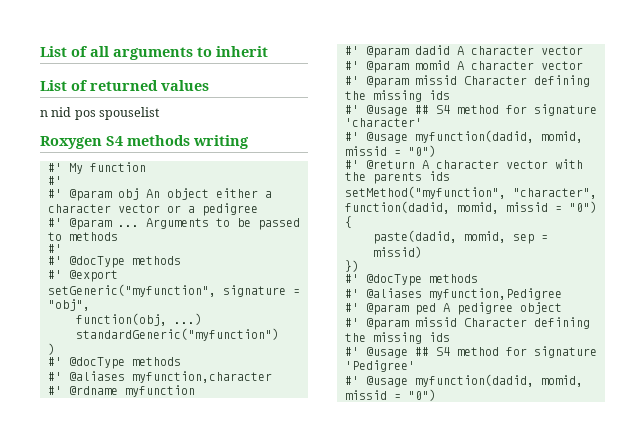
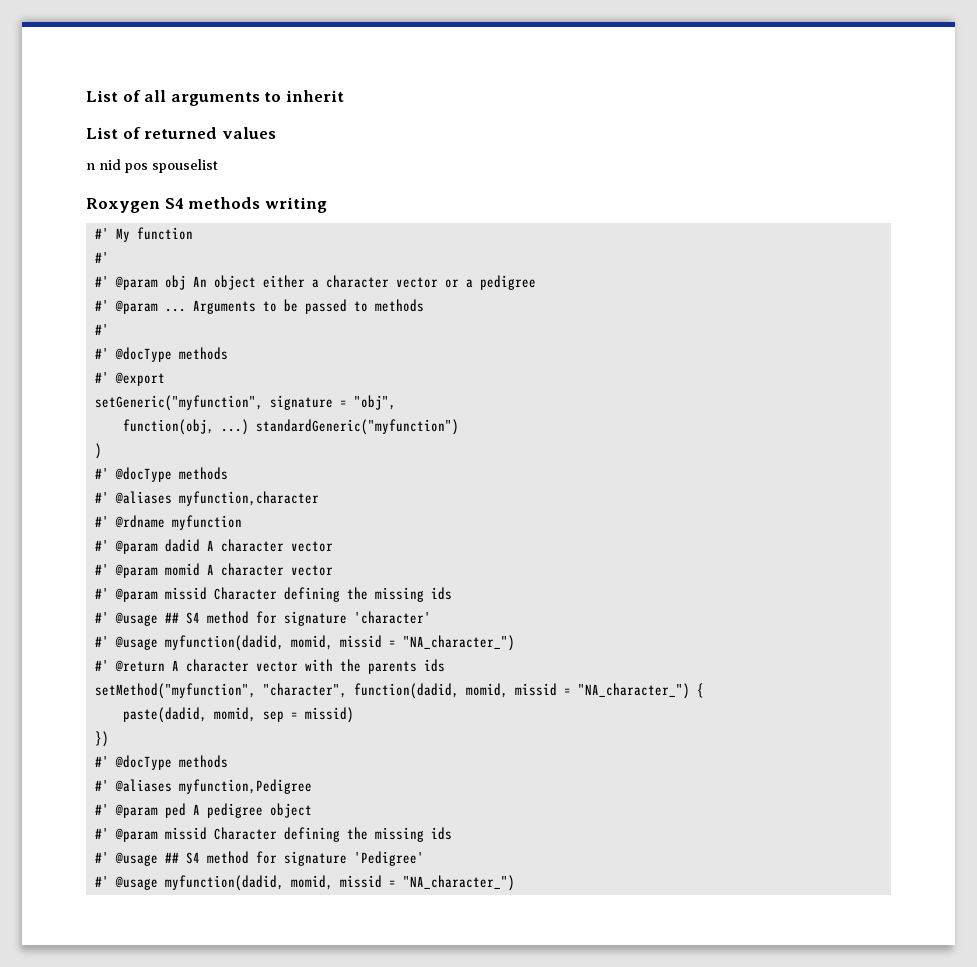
  #' @usage ## S4 method for signature 'character'
- #' @usage myfunction(dadid, momid, missid = "0")
+ #' @usage myfunction(dadid, momid, missid = "NA_character_")
- setMethod("myfunction", "character", function(dadid, momid, missid = "0") {
+ setMethod("myfunction", "character", function(dadid, momid, missid = "NA_character_") {
  #' @usage ## S4 method for signature 'Pedigree'
- #' @usage myfunction(dadid, momid, missid = "0")
+ #' @usage myfunction(dadid, momid, missid = "NA_character_")

